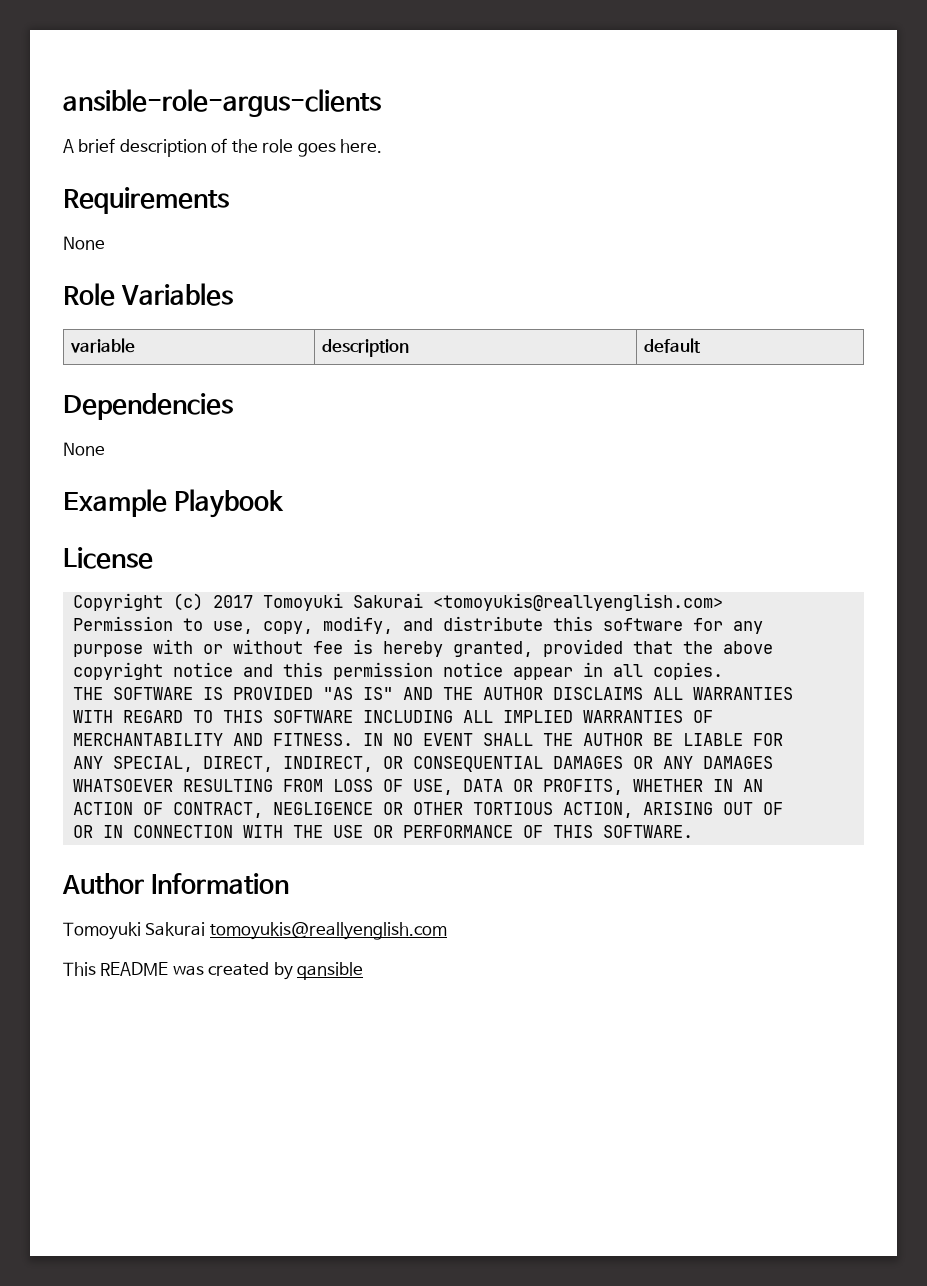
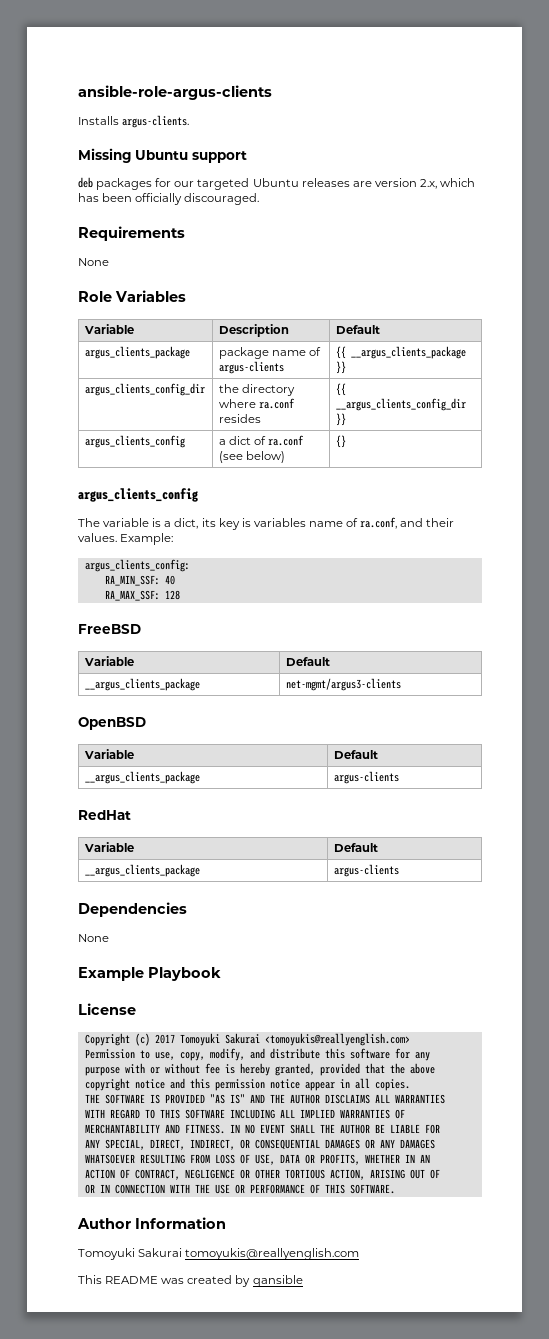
- A brief description of the role goes here.
+ Installs argus-clients.
+ Missing Ubuntu support
+ deb packages for our targeted Ubuntu releases are version 2.x, which has been officially discouraged.
  Requirements
  None
  Role Variables
- variable | description | default
+ Variable | Description | Default
+ argus_clients_package | package name of argus-clients | {{ __argus_clients_package }}
+ argus_clients_config_dir | the directory where ra.conf resides | {{ __argus_clients_config_dir }}
+ argus_clients_config | a dict of ra.conf (see below) | {}
+ argus_clients_config
+ The variable is a dict, its key is variables name of ra.conf, and their values. Example:
+ argus_clients_config:
+ RA_MIN_SSF: 40
+ RA_MAX_SSF: 128
+ FreeBSD
+ Variable | Default
+ __argus_clients_package | net-mgmt/argus3-clients
+ OpenBSD
+ Variable | Default
+ __argus_clients_package | argus-clients
+ RedHat
+ Variable | Default
+ __argus_clients_package | argus-clients

